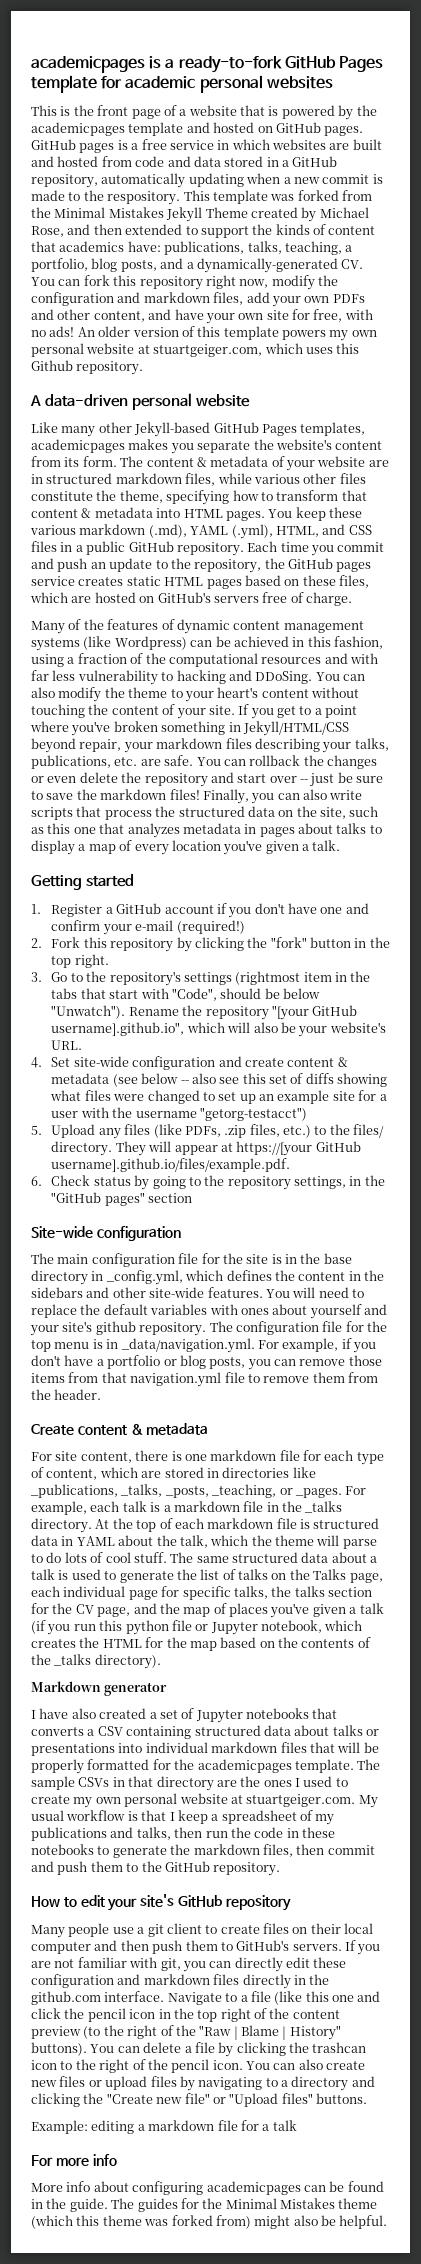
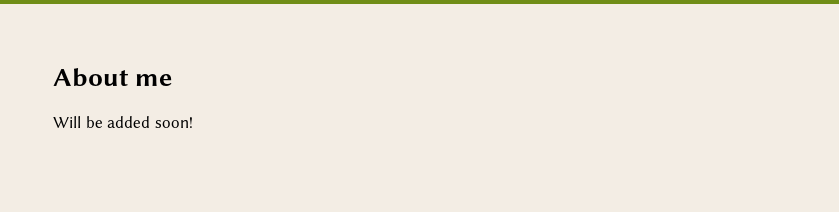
- academicpages is a ready-to-fork GitHub Pages template for academic personal websites
- This is the front page of a website that is powered by the academicpages template and hosted on GitHub pages. GitHub pages is a free service in which websites are built and hosted from code and data stored in a GitHub repository, automatically updating when a new commit is made to the respository. This template was forked from the Minimal Mistakes Jekyll Theme created by Michael Rose, and then extended to support the kinds of content that academics have: publications, talks, teaching, a portfolio, blog posts, and a dynamically-generated CV. You can fork this repository right now, modify the configuration and markdown files, add your own PDFs and other content, and have your own site for free, with no ads! An older version of this template powers my own personal website at stuartgeiger.com, which uses this Github repository.
- A data-driven personal website
- Like many other Jekyll-based GitHub Pages templates, academicpages makes you separate the website's content from its form. The content & metadata of your website are in structured markdown files, while various other files constitute the theme, specifying how to transform that content & metadata into HTML pages. You keep these various markdown (.md), YAML (.yml), HTML, and CSS files in a public GitHub repository. Each time you commit and push an update to the repository, the GitHub pages service creates static HTML pages based on these files, which are hosted on GitHub's servers free of charge.
- Many of the features of dynamic content management systems (like Wordpress) can be achieved in this fashion, using a fraction of the computational resources and with far less vulnerability to hacking and DDoSing. You can also modify the theme to your heart's content without touching the content of your site. If you get to a point where you've broken something in Jekyll/HTML/CSS beyond repair, your markdown files describing your talks, publications, etc. are safe. You can rollback the changes or even delete the repository and start over -- just be sure to save the markdown files! Finally, you can also write scripts that process the structured data on the site, such as this one that analyzes metadata in pages about talks to display a map of every location you've given a talk.
- Getting started
- 1. Register a GitHub account if you don't have one and confirm your e-mail (required!)
- 2. Fork this repository by clicking the "fork" button in the top right.
- 3. Go to the repository's settings (rightmost item in the tabs that start with "Code", should be below "Unwatch"). Rename the repository "[your GitHub username].github.io", which will also be your website's URL.
- 4. Set site-wide configuration and create content & metadata (see below -- also see this set of diffs showing what files were changed to set up an example site for a user with the username "getorg-testacct")
- 5. Upload any files (like PDFs, .zip files, etc.) to the files/ directory. They will appear at https://[your GitHub username].github.io/files/example.pdf.
- 6. Check status by going to the repository settings, in the "GitHub pages" section
- Site-wide configuration
- The main configuration file for the site is in the base directory in _config.yml, which defines the content in the sidebars and other site-wide features. You will need to replace the default variables with ones about yourself and your site's github repository. The configuration file for the top menu is in _data/navigation.yml. For example, if you don't have a portfolio or blog posts, you can remove those items from that navigation.yml file to remove them from the header.
- Create content & metadata
- For site content, there is one markdown file for each type of content, which are stored in directories like _publications, _talks, _posts, _teaching, or _pages. For example, each talk is a markdown file in the _talks directory. At the top of each markdown file is structured data in YAML about the talk, which the theme will parse to do lots of cool stuff. The same structured data about a talk is used to generate the list of talks on the Talks page, each individual page for specific talks, the talks section for the CV page, and the map of places you've given a talk (if you run this python file or Jupyter notebook, which creates the HTML for the map based on the contents of the _talks directory).
- Markdown generator
- I have also created a set of Jupyter notebooks that converts a CSV containing structured data about talks or presentations into individual markdown files that will be properly formatted for the academicpages template. The sample CSVs in that directory are the ones I used to create my own personal website at stuartgeiger.com. My usual workflow is that I keep a spreadsheet of my publications and talks, then run the code in these notebooks to generate the markdown files, then commit and push them to the GitHub repository.
- How to edit your site's GitHub repository
- Many people use a git client to create files on their local computer and then push them to GitHub's servers. If you are not familiar with git, you can directly edit these configuration and markdown files directly in the github.com interface. Navigate to a file (like this one and click the pencil icon in the top right of the content preview (to the right of the "Raw | Blame | History" buttons). You can delete a file by clicking the trashcan icon to the right of the pencil icon. You can also create new files or upload files by navigating to a directory and clicking the "Create new file" or "Upload files" buttons.
- Example: editing a markdown file for a talk
- For more info
- More info about configuring academicpages can be found in the guide. The guides for the Minimal Mistakes theme (which this theme was forked from) might also be helpful.
+ About me
+ Will be added soon!

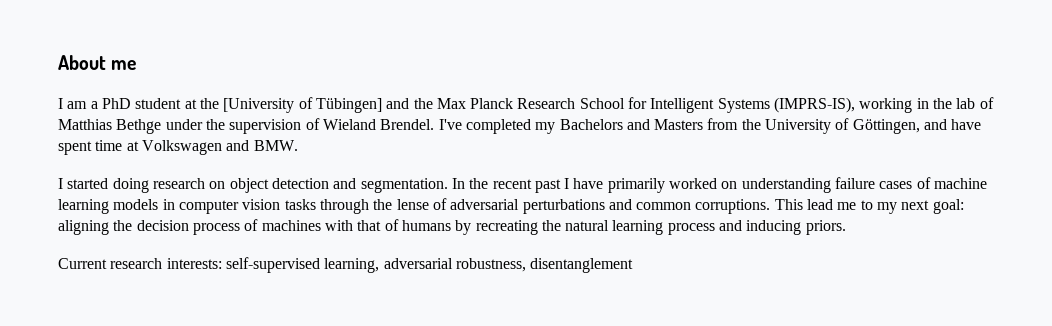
- Will be added soon!
+ I am a PhD student at the [University of Tübingen] and the Max Planck Research School for Intelligent Systems (IMPRS-IS), working in the lab of Matthias Bethge under the supervision of Wieland Brendel. I've completed my Bachelors and Masters from the University of Göttingen, and have spent time at Volkswagen and BMW.
+ I started doing research on object detection and segmentation. In the recent past I have primarily worked on understanding failure cases of machine learning models in computer vision tasks through the lense of adversarial perturbations and common corruptions. This lead me to my next goal: aligning the decision process of machines with that of humans by recreating the natural learning process and inducing priors.
+ Current research interests: self-supervised learning, adversarial robustness, disentanglement

